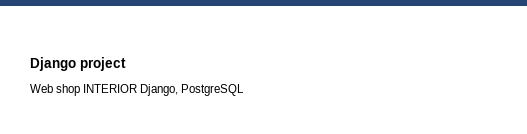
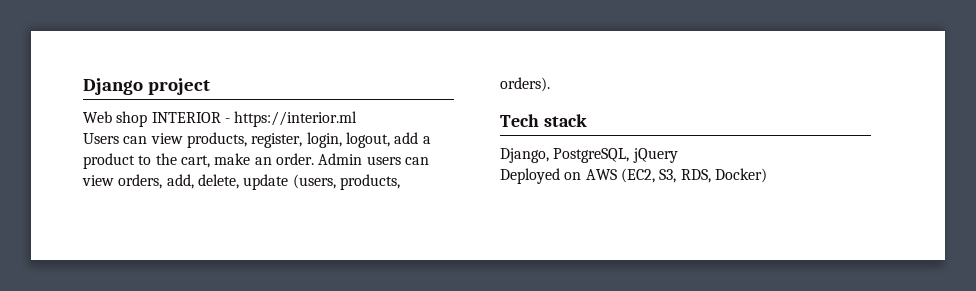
- Web shop INTERIOR Django, PostgreSQL
+ Web shop INTERIOR - https://interior.ml
+ Users can view products, register, login, logout, add a product to the cart, make an order. Admin users can view orders, add, delete, update (users, products, orders).
+ Tech stack
+ Django, PostgreSQL, jQuery
+ Deployed on AWS (EC2, S3, RDS, Docker)

